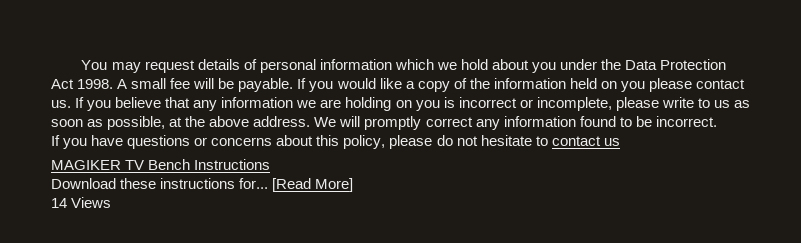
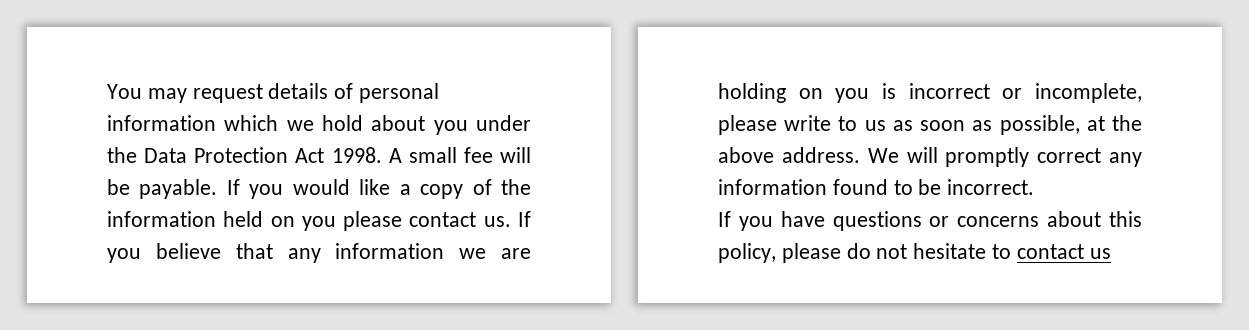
- MAGIKER TV Bench Instructions
- Download these instructions for... [Read More]
- 14 Views

